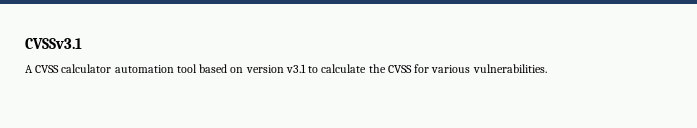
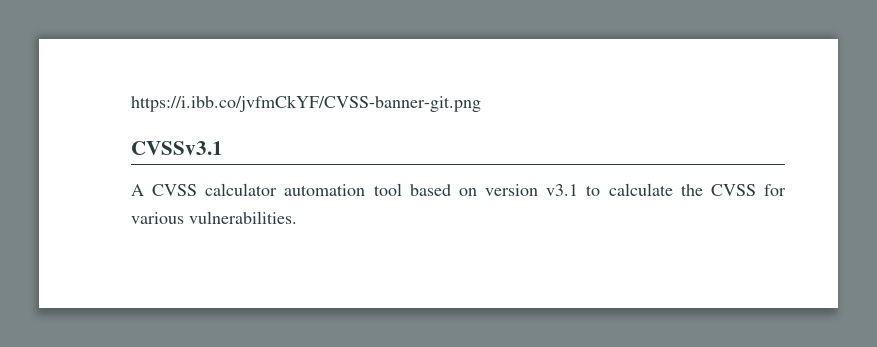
+ https://i.ibb.co/jvfmCkYF/CVSS-banner-git.png

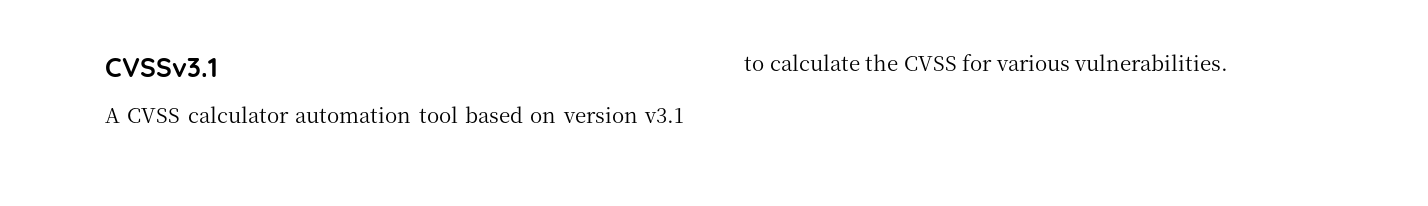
- https://i.ibb.co/jvfmCkYF/CVSS-banner-git.png

